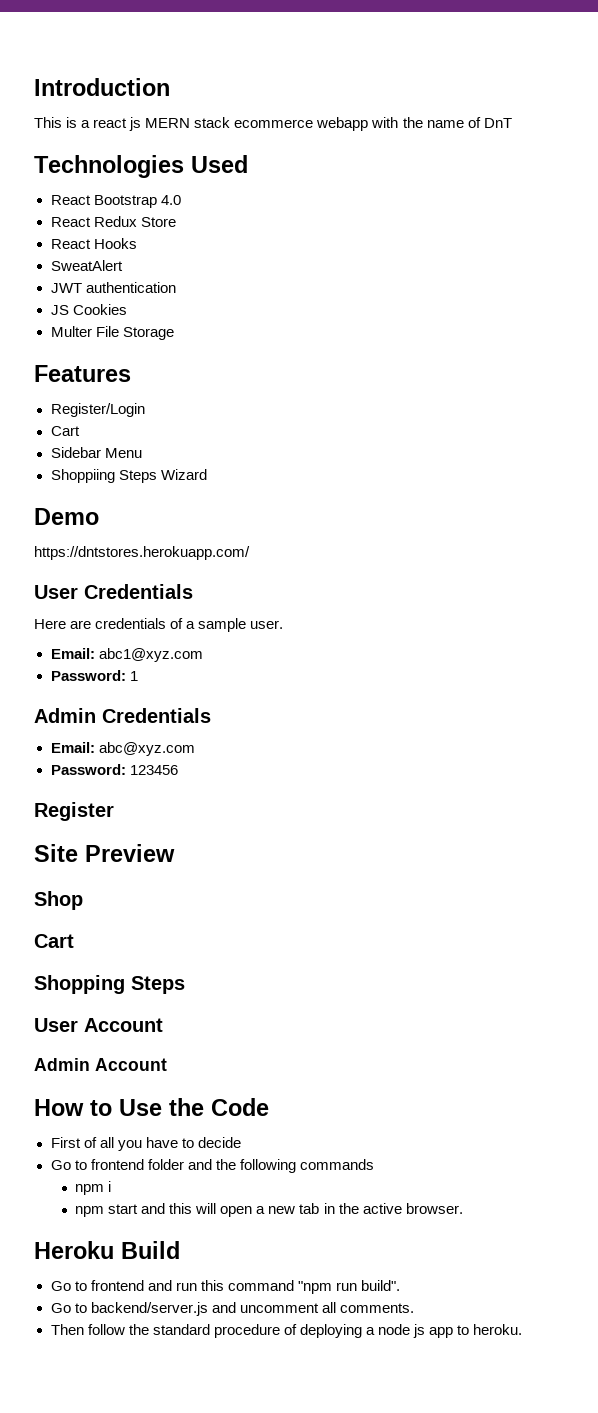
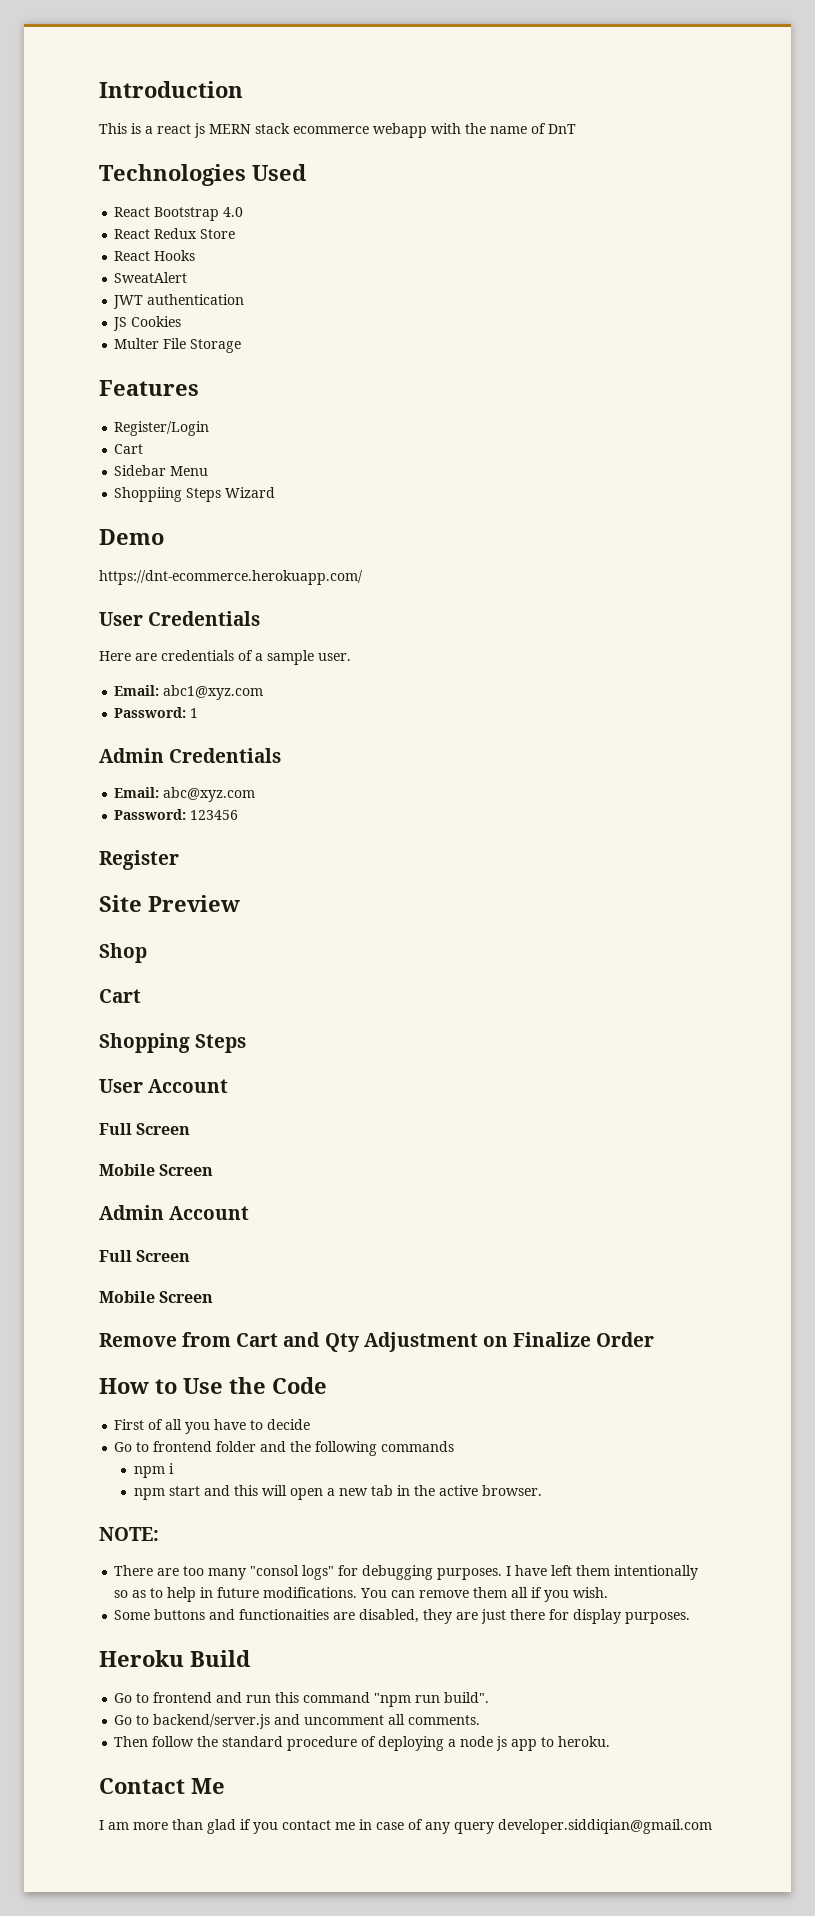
- https://dntstores.herokuapp.com/
+ https://dnt-ecommerce.herokuapp.com/
  User Account
+ Full Screen
+ Mobile Screen
  Admin Account
+ Full Screen
+ Mobile Screen
+ Remove from Cart and Qty Adjustment on Finalize Order
+ NOTE:
+ There are too many "consol logs" for debugging purposes. I have left them intentionally so as to help in future modifications. You can remove them all if you wish.
+ Some buttons and functionaities are disabled, they are just there for display purposes.
+ Contact Me
+ I am more than glad if you contact me in case of any query developer.siddiqian@gmail.com

